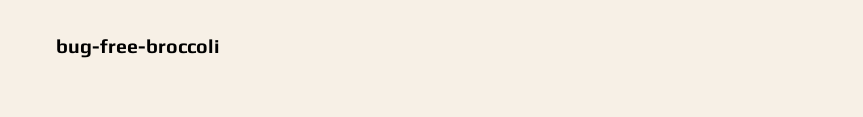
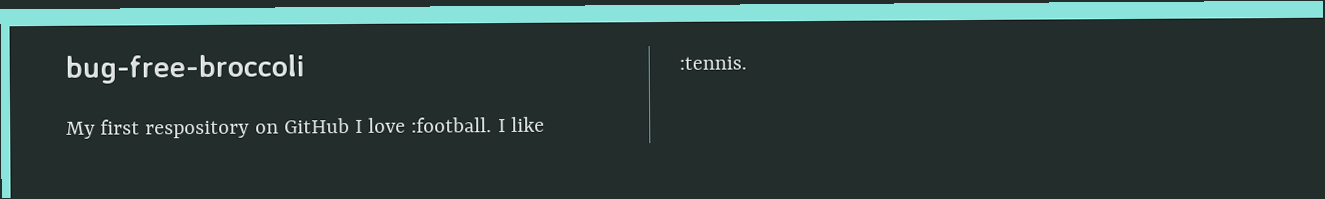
+ My first respository on GitHub I love :football. I like :tennis.

